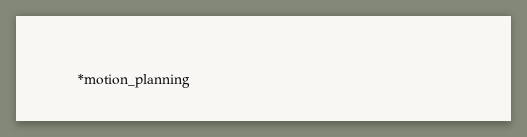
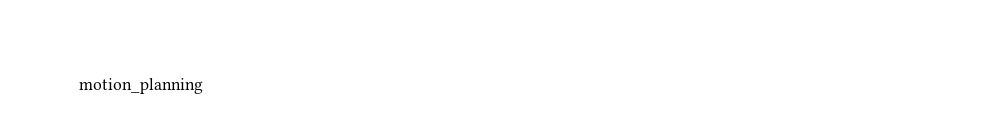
- *motion_planning
+ motion_planning

